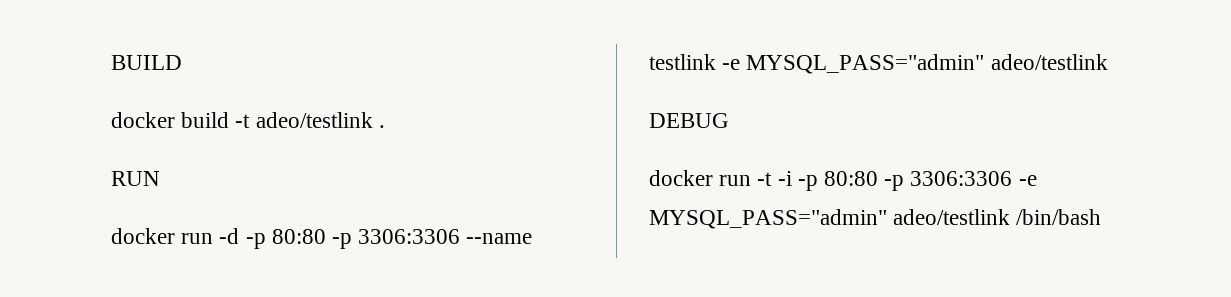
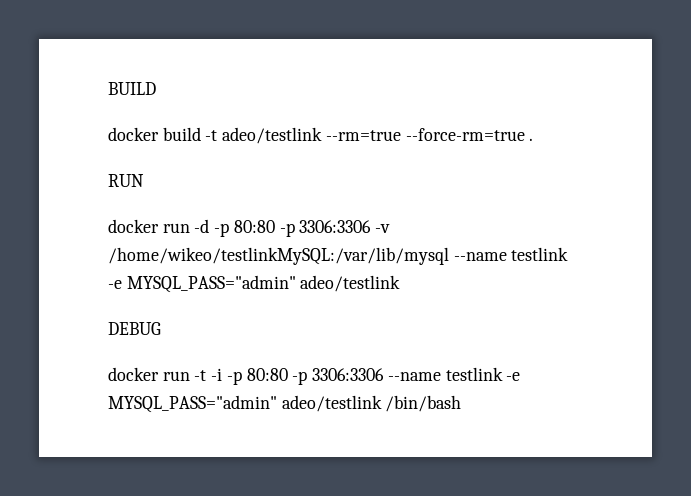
- docker build -t adeo/testlink .
+ docker build -t adeo/testlink --rm=true --force-rm=true .
- docker run -d -p 80:80 -p 3306:3306 --name testlink -e MYSQL_PASS="admin" adeo/testlink
+ docker run -d -p 80:80 -p 3306:3306 -v /home/wikeo/testlinkMySQL:/var/lib/mysql --name testlink -e MYSQL_PASS="admin" adeo/testlink
- docker run -t -i -p 80:80 -p 3306:3306 -e MYSQL_PASS="admin" adeo/testlink /bin/bash
+ docker run -t -i -p 80:80 -p 3306:3306 --name testlink -e MYSQL_PASS="admin" adeo/testlink /bin/bash

